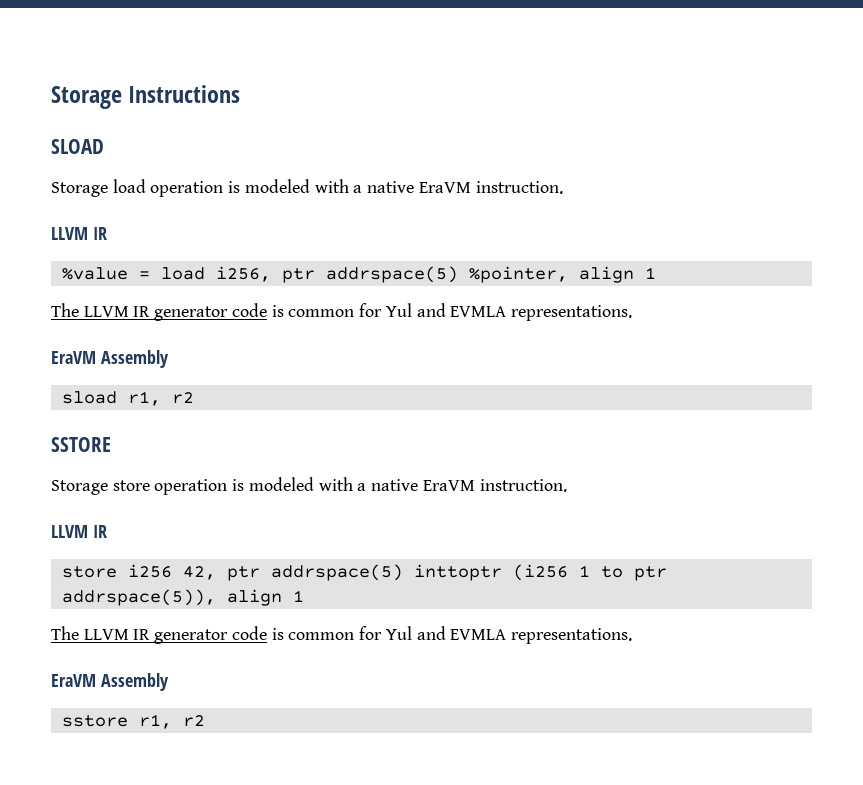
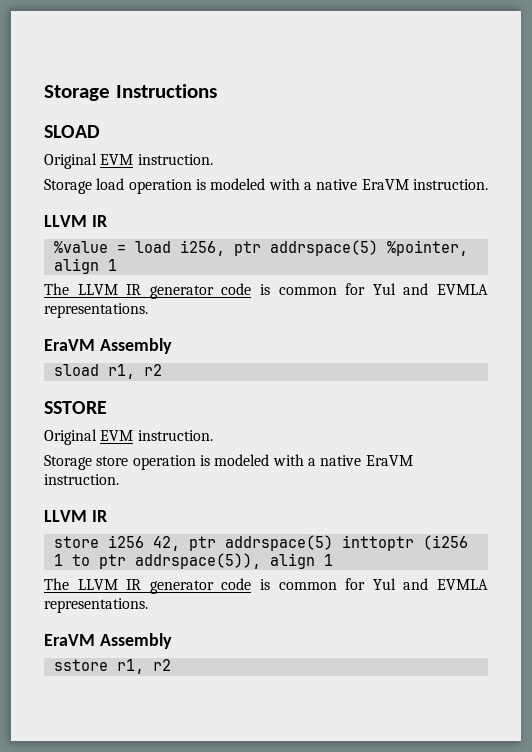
  SLOAD
+ Original EVM instruction.
  SSTORE
+ Original EVM instruction.

